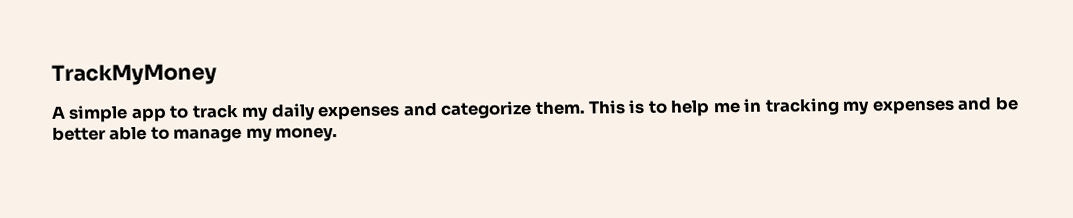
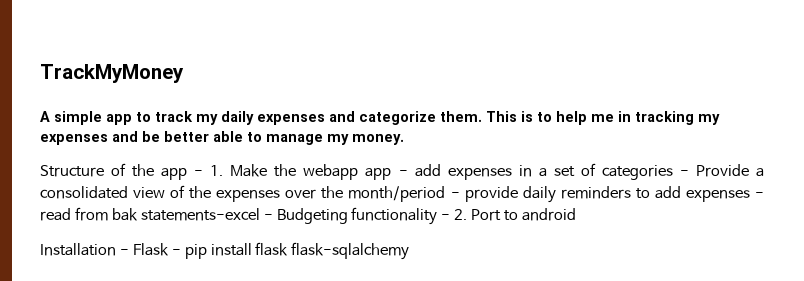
+ Structure of the app - 1. Make the webapp app - add expenses in a set of categories - Provide a consolidated view of the expenses over the month/period - provide daily reminders to add expenses - read from bak statements-excel - Budgeting functionality - 2. Port to android
+ Installation - Flask - pip install flask flask-sqlalchemy

